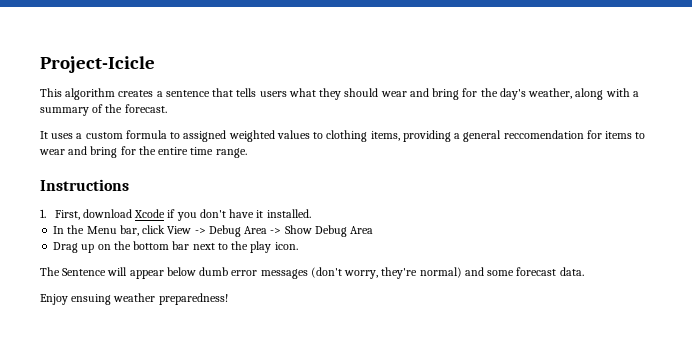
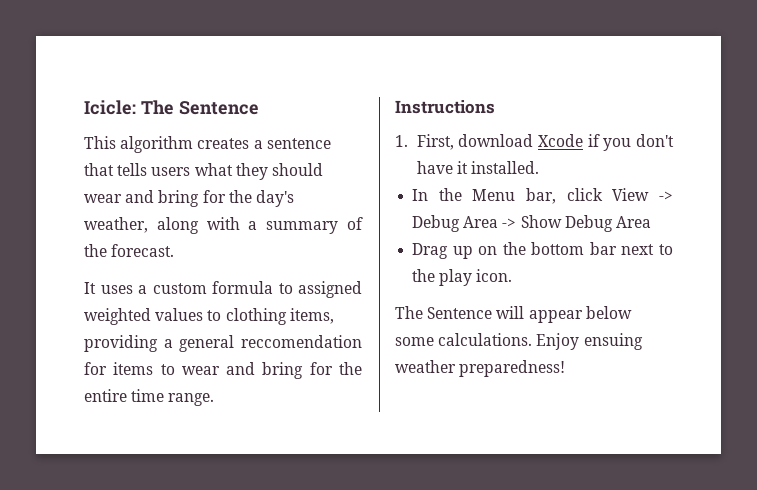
- Project-Icicle
+ Icicle: The Sentence
- The Sentence will appear below dumb error messages (don't worry, they're normal) and some forecast data.
- Enjoy ensuing weather preparedness!
+ The Sentence will appear below some calculations. Enjoy ensuing weather preparedness!

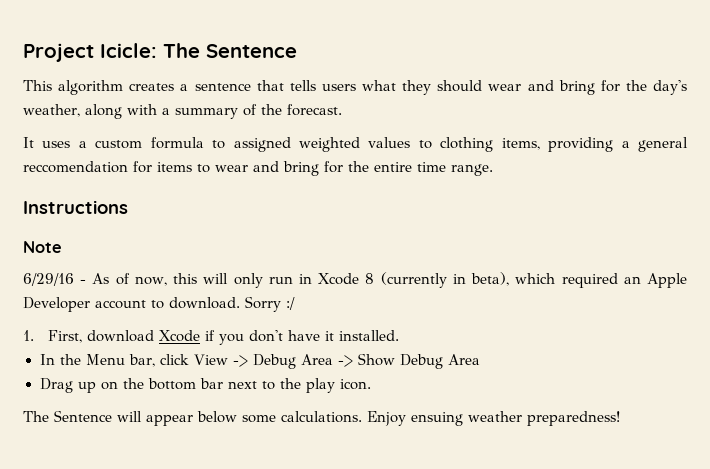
- Icicle: The Sentence
+ Project Icicle: The Sentence
+ Note
+ 6/29/16 - As of now, this will only run in Xcode 8 (currently in beta), which required an Apple Developer account to download. Sorry :/

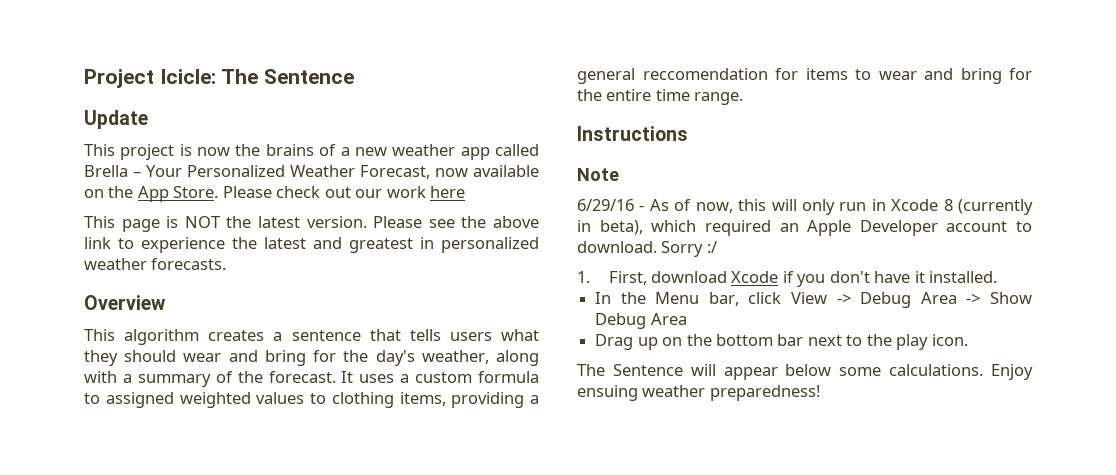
+ Update
+ This project is now the brains of a new weather app called Brella – Your Personalized Weather Forecast, now available on the App Store. Please check out our work here
+ This page is NOT the latest version. Please see the above link to experience the latest and greatest in personalized weather forecasts.
+ Overview
- This algorithm creates a sentence that tells users what they should wear and bring for the day's weather, along with a summary of the forecast.
- It uses a custom formula to assigned weighted values to clothing items, providing a general reccomendation for items to wear and bring for the entire time range.
+ This algorithm creates a sentence that tells users what they should wear and bring for the day's weather, along with a summary of the forecast. It uses a custom formula to assigned weighted values to clothing items, providing a general reccomendation for items to wear and bring for the entire time range.

